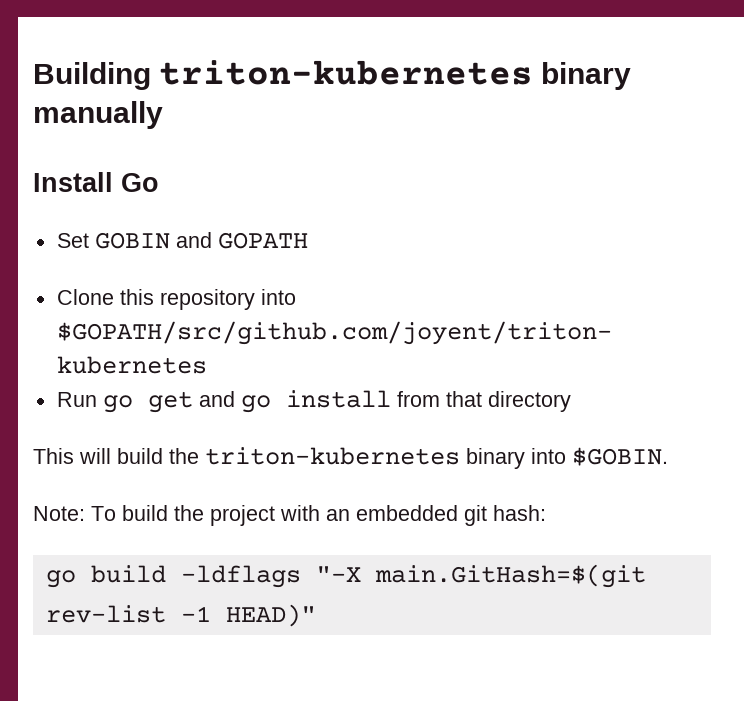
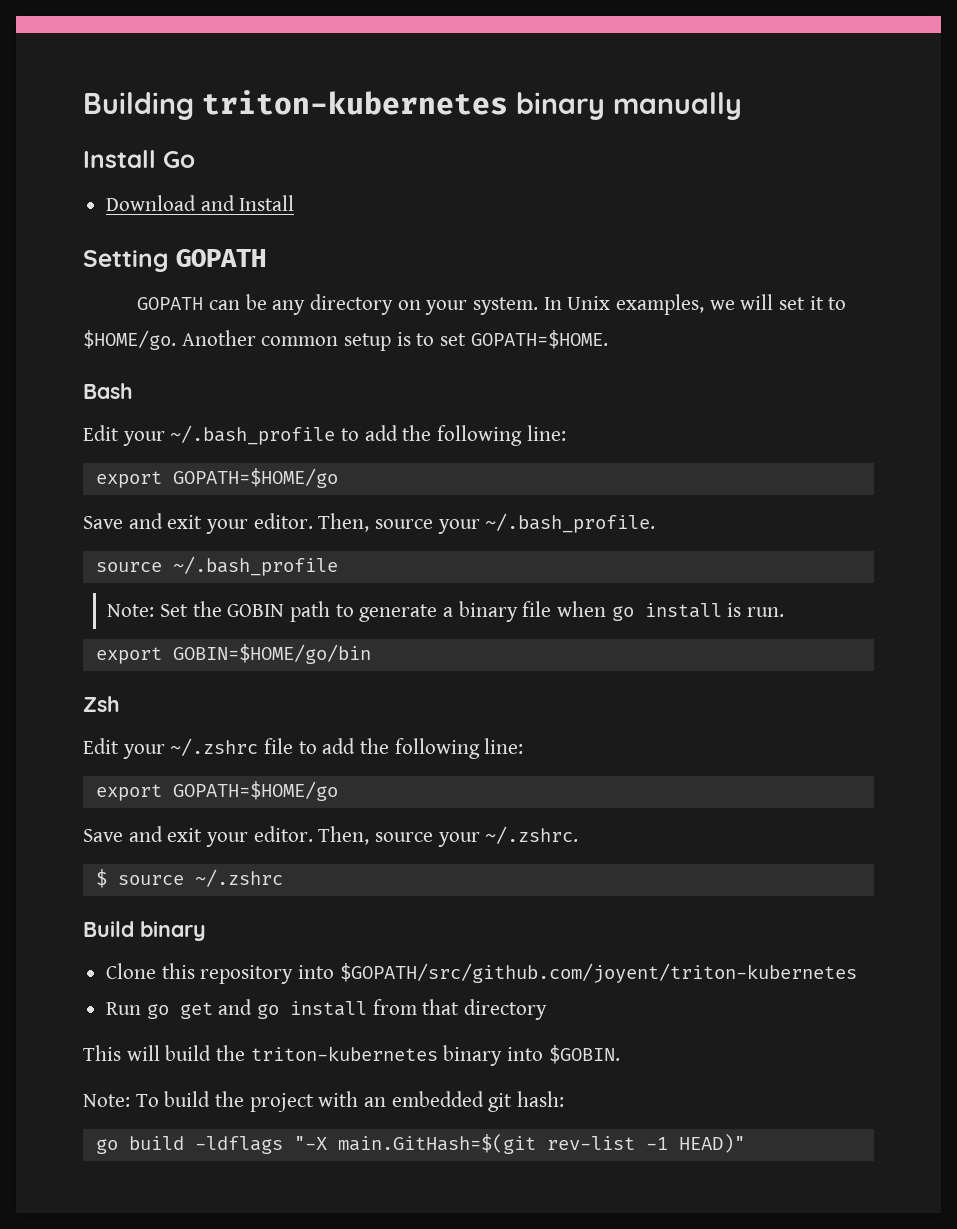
- Set GOBIN and GOPATH
+ Download and Install
+ Setting GOPATH
+ GOPATH can be any directory on your system. In Unix examples, we will set it to $HOME/go. Another common setup is to set GOPATH=$HOME.
+ Bash
+ Edit your ~/.bash_profile to add the following line:
+ export GOPATH=$HOME/go
+ Save and exit your editor. Then, source your ~/.bash_profile.
+ source ~/.bash_profile
+ Note: Set the GOBIN path to generate a binary file when go install is run.
+ export GOBIN=$HOME/go/bin
+ Zsh
+ Edit your ~/.zshrc file to add the following line:
+ export GOPATH=$HOME/go
+ Save and exit your editor. Then, source your ~/.zshrc.
+ $ source ~/.zshrc
+ Build binary

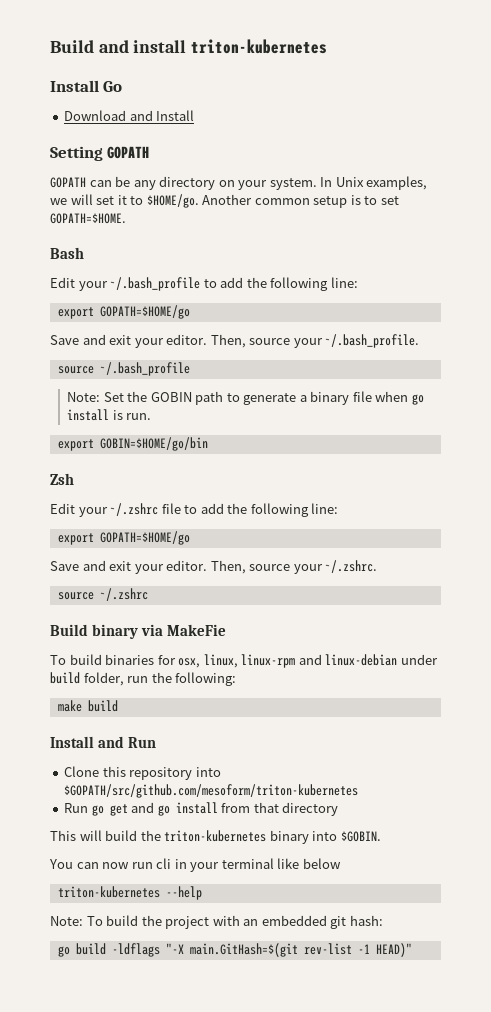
- Building triton-kubernetes binary manually
+ Build and install triton-kubernetes
- $ source ~/.zshrc
+ source ~/.zshrc
- Build binary
+ Build binary via MakeFie
+ To build binaries for osx, linux, linux-rpm and linux-debian under build folder, run the following:
+ make build
+ Install and Run
- Clone this repository into $GOPATH/src/github.com/joyent/triton-kubernetes
+ Clone this repository into $GOPATH/src/github.com/mesoform/triton-kubernetes
+ You can now run cli in your terminal like below
+ triton-kubernetes --help

